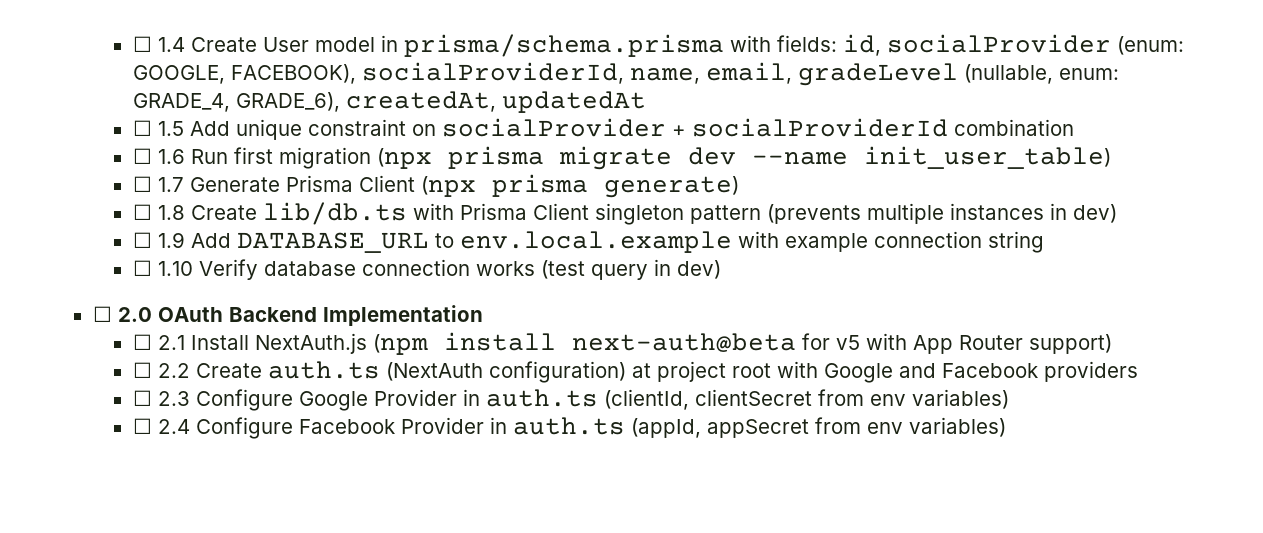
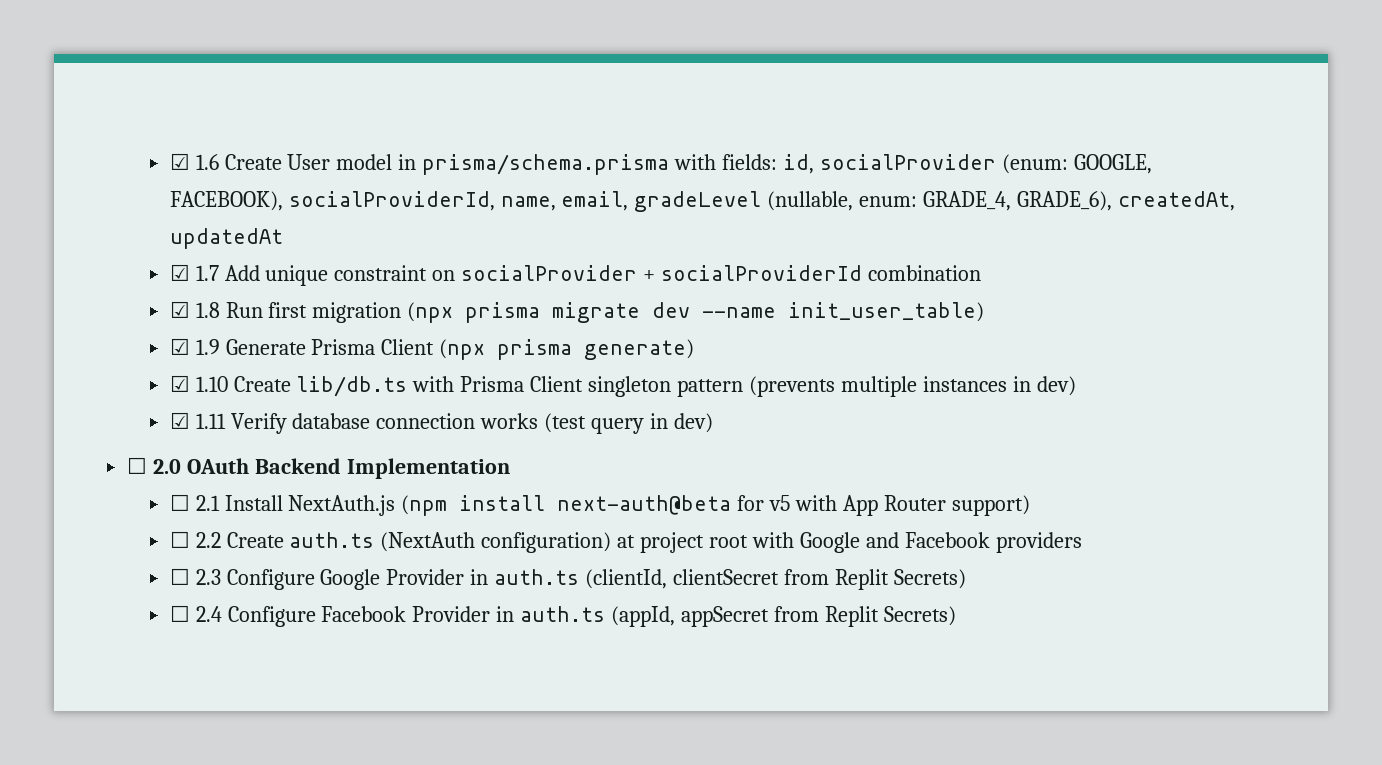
- ☐ 1.4 Create User model in prisma/schema.prisma with fields: id, socialProvider (enum: GOOGLE, FACEBOOK), socialProviderId, name, email, gradeLevel (nullable, enum: GRADE_4, GRADE_6), createdAt, updatedAt
+ ☑ 1.6 Create User model in prisma/schema.prisma with fields: id, socialProvider (enum: GOOGLE, FACEBOOK), socialProviderId, name, email, gradeLevel (nullable, enum: GRADE_4, GRADE_6), createdAt, updatedAt
- ☐ 1.5 Add unique constraint on socialProvider + socialProviderId combination
+ ☑ 1.7 Add unique constraint on socialProvider + socialProviderId combination
- ☐ 1.6 Run first migration (npx prisma migrate dev --name init_user_table)
+ ☑ 1.8 Run first migration (npx prisma migrate dev --name init_user_table)
- ☐ 1.7 Generate Prisma Client (npx prisma generate)
+ ☑ 1.9 Generate Prisma Client (npx prisma generate)
- ☐ 1.8 Create lib/db.ts with Prisma Client singleton pattern (prevents multiple instances in dev)
+ ☑ 1.10 Create lib/db.ts with Prisma Client singleton pattern (prevents multiple instances in dev)
- ☐ 1.9 Add DATABASE_URL to env.local.example with example connection string
- ☐ 1.10 Verify database connection works (test query in dev)
+ ☑ 1.11 Verify database connection works (test query in dev)
- ☐ 2.3 Configure Google Provider in auth.ts (clientId, clientSecret from env variables)
+ ☐ 2.3 Configure Google Provider in auth.ts (clientId, clientSecret from Replit Secrets)
- ☐ 2.4 Configure Facebook Provider in auth.ts (appId, appSecret from env variables)
+ ☐ 2.4 Configure Facebook Provider in auth.ts (appId, appSecret from Replit Secrets)

